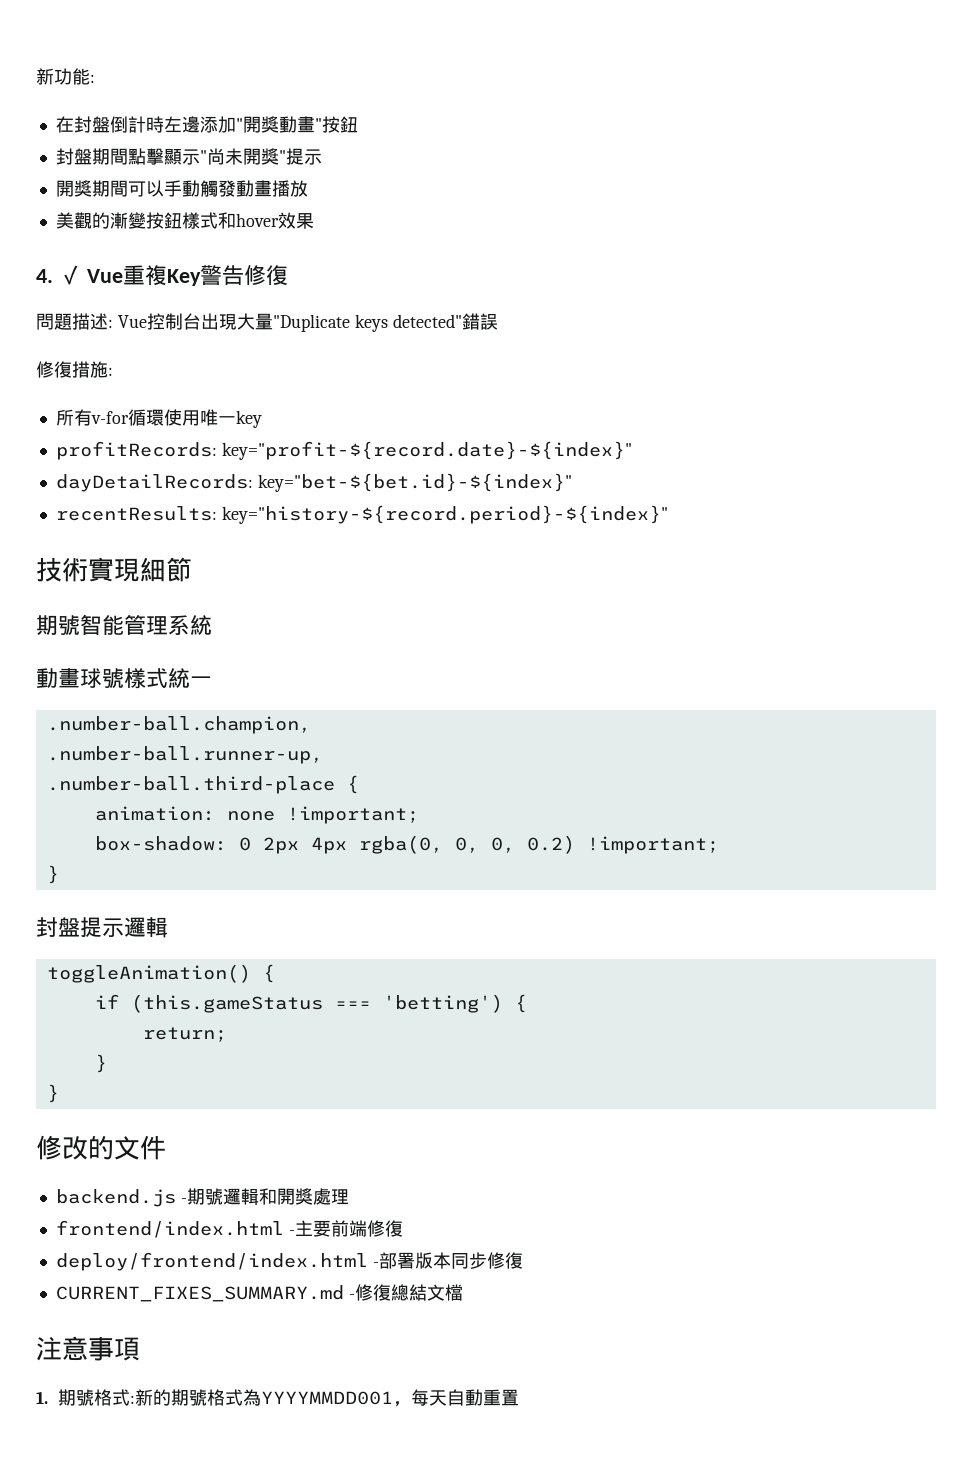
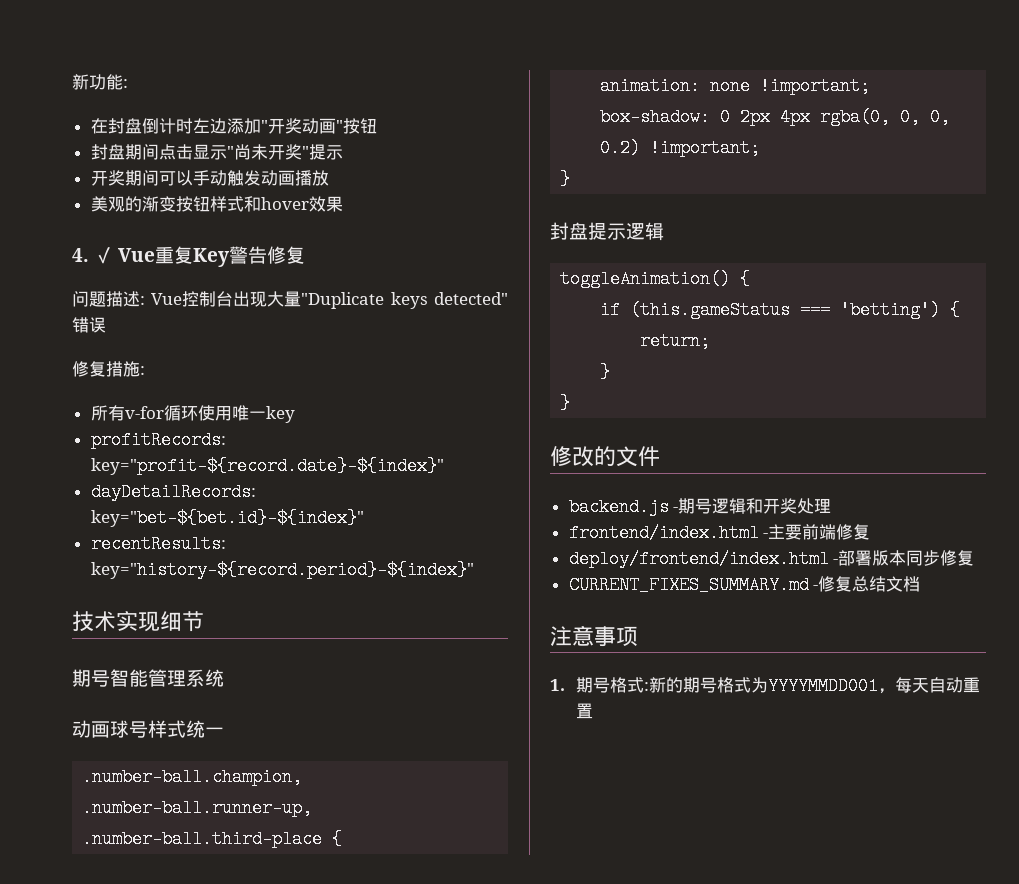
- 在封盤倒計時左邊添加"開獎動畫"按鈕
- 封盤期間點擊顯示"尚未開獎"提示
+ 在封盘倒计时左边添加"开奖动画"按钮
+ 封盘期间点击显示"尚未开奖"提示
- 開獎期間可以手動觸發動畫播放
- 美觀的漸變按鈕樣式和hover效果
+ 开奖期间可以手动触发动画播放
+ 美观的渐变按钮样式和hover效果
- 4. ✓ Vue重複Key警告修復
- 問題描述: Vue控制台出現大量"Duplicate keys detected"錯誤
- 修復措施:
+ 4. ✓ Vue重复Key警告修复
+ 问题描述: Vue控制台出现大量"Duplicate keys detected"错误
+ 修复措施:
- 所有v-for循環使用唯一key
+ 所有v-for循环使用唯一key
- 技術實現細節
- 期號智能管理系統
- 動畫球號樣式統一
+ 技术实现细节
+ 期号智能管理系统
+ 动画球号样式统一
- 封盤提示邏輯
+ 封盘提示逻辑
- backend.js -期號邏輯和開獎處理
+ backend.js -期号逻辑和开奖处理
- frontend/index.html -主要前端修復
+ frontend/index.html -主要前端修复
- deploy/frontend/index.html -部署版本同步修復
+ deploy/frontend/index.html -部署版本同步修复
- CURRENT_FIXES_SUMMARY.md -修復總結文檔
+ CURRENT_FIXES_SUMMARY.md -修复总结文档
- 注意事項
+ 注意事项
- 1.期號格式:新的期號格式為YYYYMMDD001，每天自動重置
+ 1.期号格式:新的期号格式为YYYYMMDD001，每天自动重置

